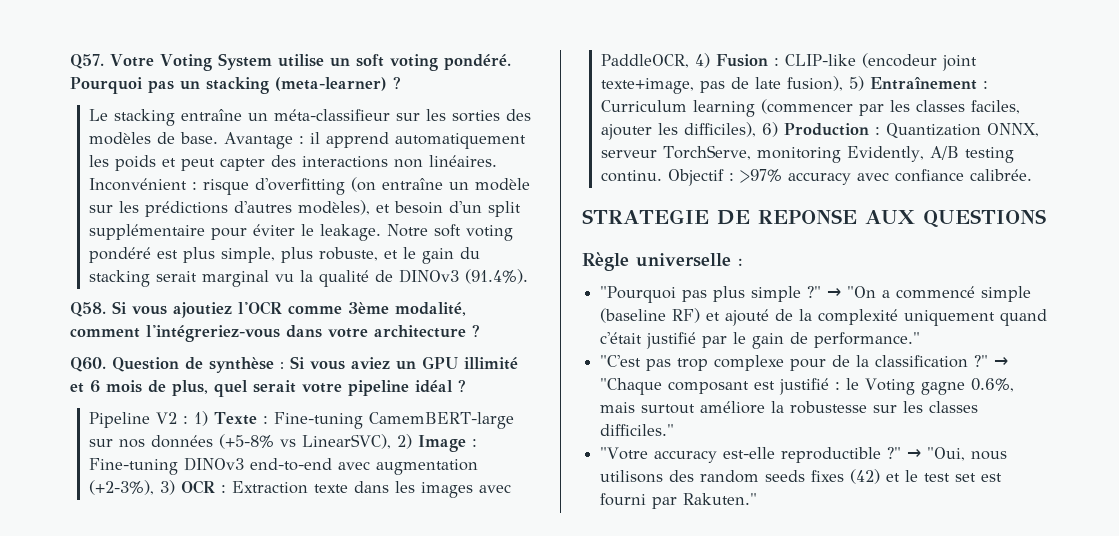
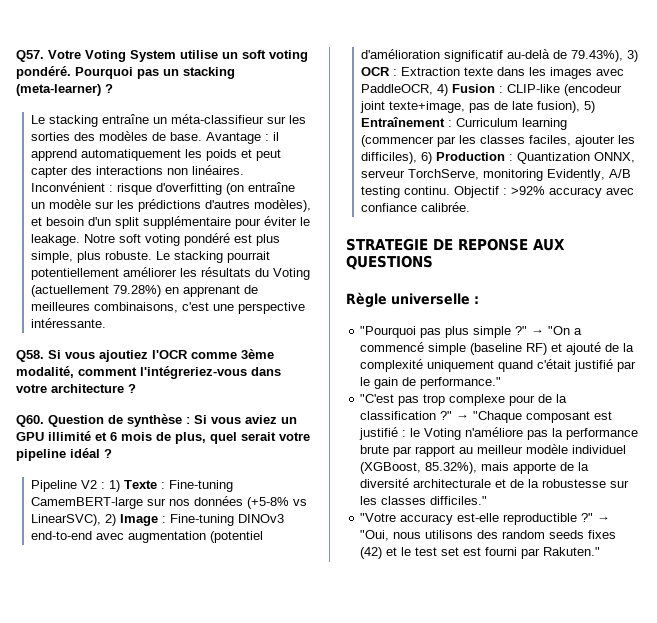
- Notre soft voting pondéré est plus simple, plus robuste, et le gain du stacking serait marginal vu la qualité de DINOv3 (91.4%).
+ Notre soft voting pondéré est plus simple, plus robuste. Le stacking pourrait potentiellement améliorer les résultats du Voting (actuellement 79.28%) en apprenant de meilleures combinaisons, c'est une perspective intéressante.
- Fine-tuning DINOv3 end-to-end avec augmentation (+2-3%), 3) OCR :
+ Fine-tuning DINOv3 end-to-end avec augmentation (potentiel d'amélioration significatif au-delà de 79.43%), 3) OCR :
- Objectif : >97% accuracy avec confiance calibrée.
+ Objectif : >92% accuracy avec confiance calibrée.
- → "Chaque composant est justifié : le Voting gagne 0.6%, mais surtout améliore la robustesse sur les classes difficiles."
+ → "Chaque composant est justifié : le Voting n'améliore pas la performance brute par rapport au meilleur modèle individuel (XGBoost, 85.32%), mais apporte de la diversité architecturale et de la robustesse sur les classes difficiles."

